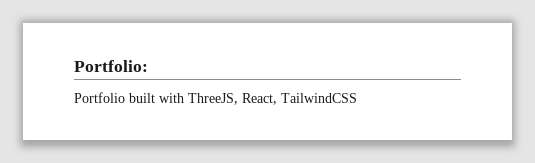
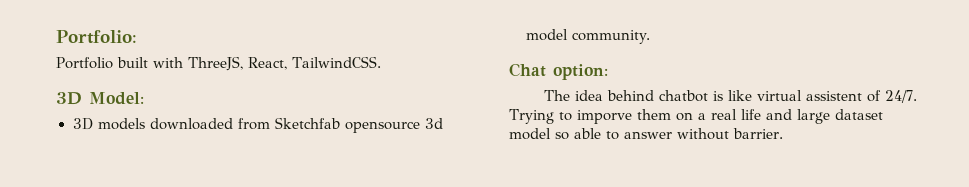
- Portfolio built with ThreeJS, React, TailwindCSS
+ Portfolio built with ThreeJS, React, TailwindCSS.
+ 3D Model:
+ 3D models downloaded from Sketchfab opensource 3d model community.
+ Chat option:
+ The idea behind chatbot is like virtual assistent of 24/7. Trying to imporve them on a real life and large dataset model so able to answer without barrier.

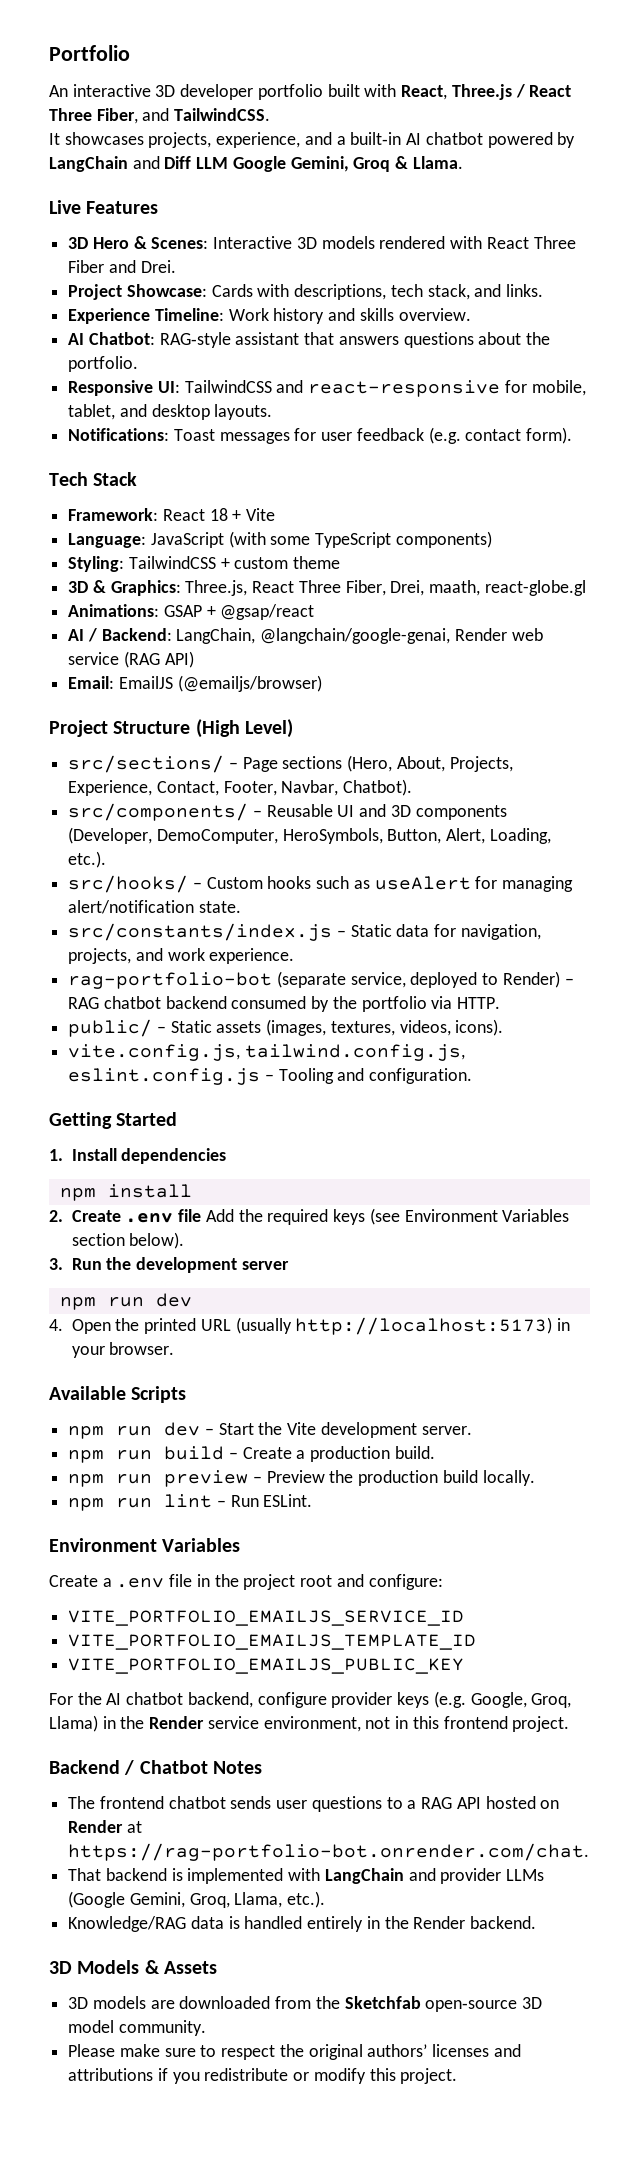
- Portfolio:
- Portfolio built with ThreeJS, React, TailwindCSS.
- 3D Model:
- 3D models downloaded from Sketchfab opensource 3d model community.
- Chat option:
- The idea behind chatbot is like virtual assistent of 24/7. Trying to imporve them on a real life and large dataset model so able to answer without barrier.
+ Portfolio
+ An interactive 3D developer portfolio built with React, Three.js / React Three Fiber, and TailwindCSS.
+ It showcases projects, experience, and a built‑in AI chatbot powered by LangChain and Diff LLM Google Gemini, Groq & Llama.
+ Live Features
+ 3D Hero & Scenes: Interactive 3D models rendered with React Three Fiber and Drei.
+ Project Showcase: Cards with descriptions, tech stack, and links.
+ Experience Timeline: Work history and skills overview.
+ AI Chatbot: RAG‑style assistant that answers questions about the portfolio.
+ Responsive UI: TailwindCSS and react-responsive for mobile, tablet, and desktop layouts.
+ Notifications: Toast messages for user feedback (e.g. contact form).
+ Tech Stack
+ Framework: React 18 + Vite
+ Language: JavaScript (with some TypeScript components)
+ Styling: TailwindCSS + custom theme
+ 3D & Graphics: Three.js, React Three Fiber, Drei, maath, react-globe.gl
+ Animations: GSAP + @gsap/react
+ AI / Backend: LangChain, @langchain/google-genai, Render web service (RAG API)
+ Email: EmailJS (@emailjs/browser)
+ Project Structure (High Level)
+ src/sections/ – Page sections (Hero, About, Projects, Experience, Contact, Footer, Navbar, Chatbot).
+ src/components/ – Reusable UI and 3D components (Developer, DemoComputer, HeroSymbols, Button, Alert, Loading, etc.).
+ src/hooks/ – Custom hooks such as useAlert for managing alert/notification state.
+ src/constants/index.js – Static data for navigation, projects, and work experience.
+ rag-portfolio-bot (separate service, deployed to Render) – RAG chatbot backend consumed by the portfolio via HTTP.
+ public/ – Static assets (images, textures, videos, icons).
+ vite.config.js, tailwind.config.js, eslint.config.js – Tooling and configuration.
+ Getting Started
+ 1. Install dependencies
+ npm install
+ 2. Create .env file Add the required keys (see Environment Variables section below).
+ 3. Run the development server
+ npm run dev
+ 4. Open the printed URL (usually http://localhost:5173) in your browser.
+ Available Scripts
+ npm run dev – Start the Vite development server.
+ npm run build – Create a production build.
+ npm run preview – Preview the production build locally.
+ npm run lint – Run ESLint.
+ Environment Variables
+ Create a .env file in the project root and configure:
+ VITE_PORTFOLIO_EMAILJS_SERVICE_ID
+ VITE_PORTFOLIO_EMAILJS_TEMPLATE_ID
+ VITE_PORTFOLIO_EMAILJS_PUBLIC_KEY
+ For the AI chatbot backend, configure provider keys (e.g. Google, Groq, Llama) in the Render service environment, not in this frontend project.
+ Backend / Chatbot Notes
+ The frontend chatbot sends user questions to a RAG API hosted on Render at https://rag-portfolio-bot.onrender.com/chat.
+ That backend is implemented with LangChain and provider LLMs (Google Gemini, Groq, Llama, etc.).
+ Knowledge/RAG data is handled entirely in the Render backend.
+ 3D Models & Assets
+ 3D models are downloaded from the Sketchfab open‑source 3D model community.
+ Please make sure to respect the original authors’ licenses and attributions if you redistribute or modify this project.

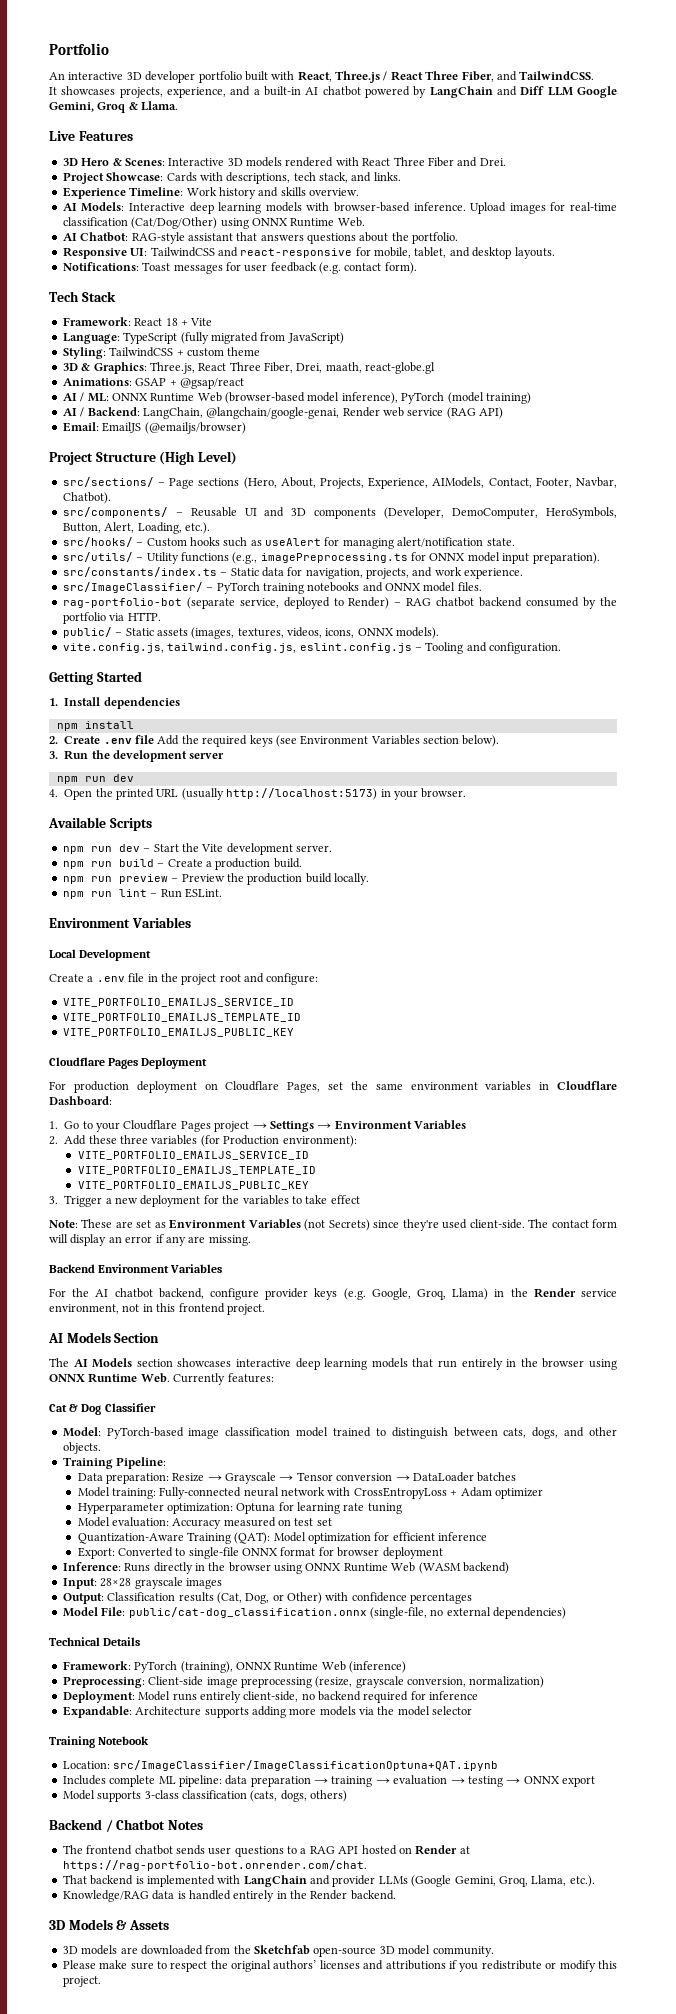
+ AI Models: Interactive deep learning models with browser-based inference. Upload images for real-time classification (Cat/Dog/Other) using ONNX Runtime Web.
- Language: JavaScript (with some TypeScript components)
+ Language: TypeScript (fully migrated from JavaScript)
+ AI / ML: ONNX Runtime Web (browser-based model inference), PyTorch (model training)
- src/sections/ – Page sections (Hero, About, Projects, Experience, Contact, Footer, Navbar, Chatbot).
+ src/sections/ – Page sections (Hero, About, Projects, Experience, AIModels, Contact, Footer, Navbar, Chatbot).
- src/constants/index.js – Static data for navigation, projects, and work experience.
+ src/utils/ – Utility functions (e.g., imagePreprocessing.ts for ONNX model input preparation).
+ src/constants/index.ts – Static data for navigation, projects, and work experience.
+ src/ImageClassifier/ – PyTorch training notebooks and ONNX model files.
- public/ – Static assets (images, textures, videos, icons).
+ public/ – Static assets (images, textures, videos, icons, ONNX models).
+ Local Development
+ Cloudflare Pages Deployment
+ For production deployment on Cloudflare Pages, set the same environment variables in Cloudflare Dashboard:
+ 1. Go to your Cloudflare Pages project → Settings → Environment Variables
+ 2. Add these three variables (for Production environment):
+ VITE_PORTFOLIO_EMAILJS_SERVICE_ID
+ VITE_PORTFOLIO_EMAILJS_TEMPLATE_ID
+ VITE_PORTFOLIO_EMAILJS_PUBLIC_KEY
+ 3. Trigger a new deployment for the variables to take effect
+ Note: These are set as Environment Variables (not Secrets) since they're used client-side. The contact form will display an error if any are missing.
+ Backend Environment Variables
+ AI Models Section
+ The AI Models section showcases interactive deep learning models that run entirely in the browser using ONNX Runtime Web. Currently features:
+ Cat & Dog Classifier
+ Model: PyTorch-based image classification model trained to distinguish between cats, dogs, and other objects.
+ Training Pipeline:
+ Data preparation: Resize → Grayscale → Tensor conversion → DataLoader batches
+ Model training: Fully-connected neural network with CrossEntropyLoss + Adam optimizer
+ Hyperparameter optimization: Optuna for learning rate tuning
+ Model evaluation: Accuracy measured on test set
+ Quantization-Aware Training (QAT): Model optimization for efficient inference
+ Export: Converted to single-file ONNX format for browser deployment
+ Inference: Runs directly in the browser using ONNX Runtime Web (WASM backend)
+ Input: 28×28 grayscale images
+ Output: Classification results (Cat, Dog, or Other) with confidence percentages
+ Model File: public/cat-dog_classification.onnx (single-file, no external dependencies)
+ Technical Details
+ Framework: PyTorch (training), ONNX Runtime Web (inference)
+ Preprocessing: Client-side image preprocessing (resize, grayscale conversion, normalization)
+ Deployment: Model runs entirely client-side, no backend required for inference
+ Expandable: Architecture supports adding more models via the model selector
+ Training Notebook
+ Location: src/ImageClassifier/ImageClassificationOptuna+QAT.ipynb
+ Includes complete ML pipeline: data preparation → training → evaluation → testing → ONNX export
+ Model supports 3-class classification (cats, dogs, others)

